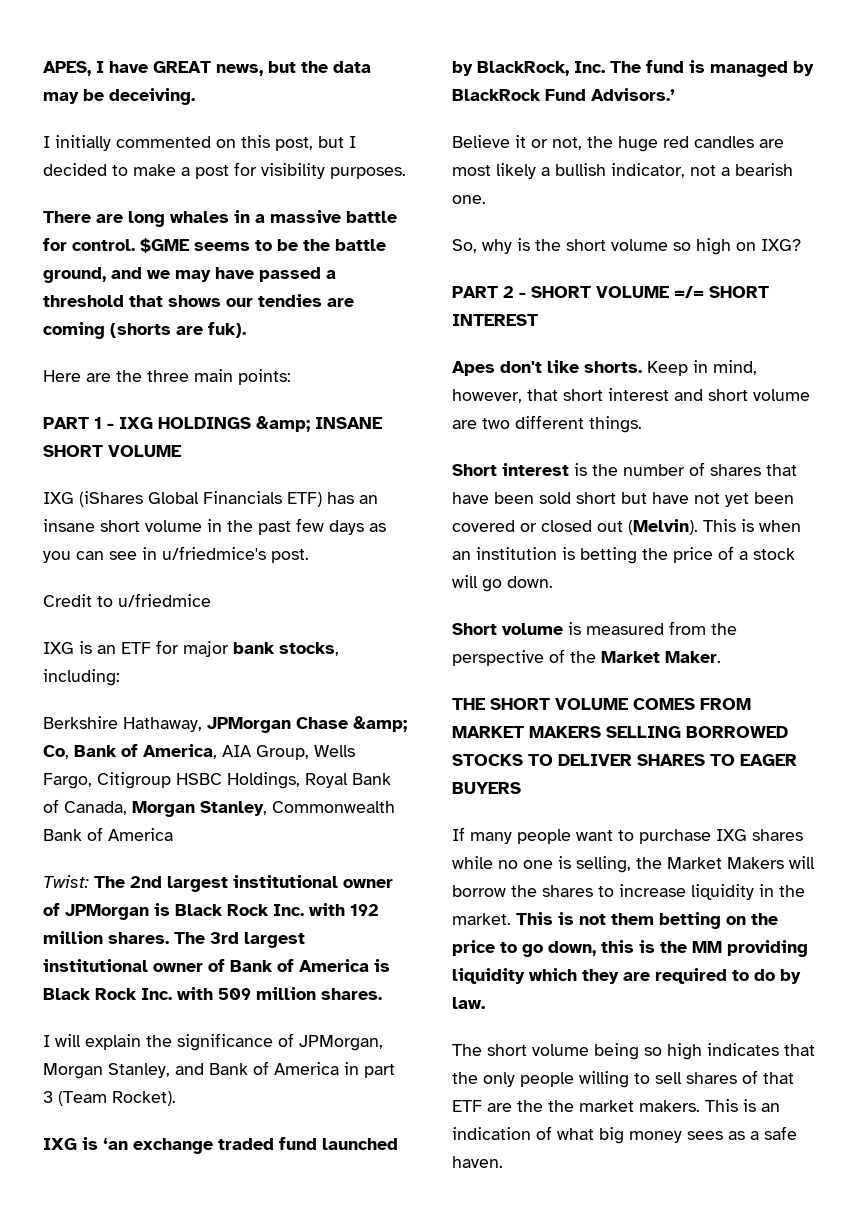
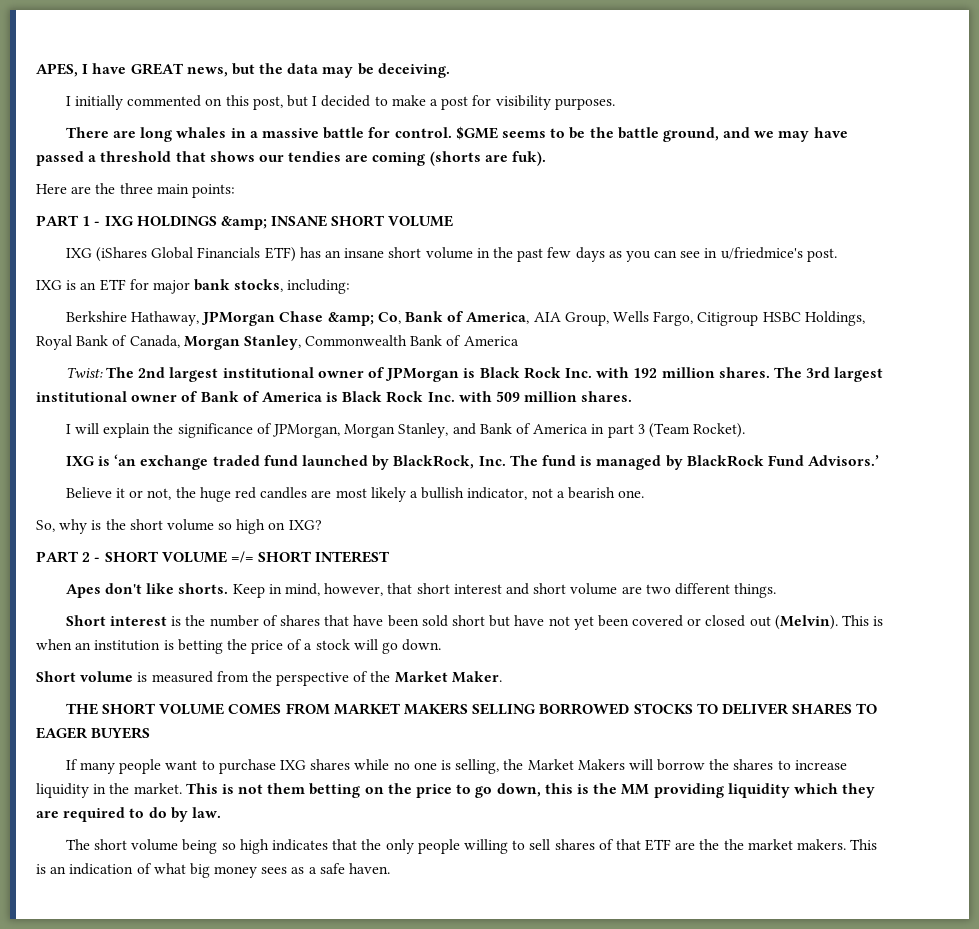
- Credit to u/friedmice

